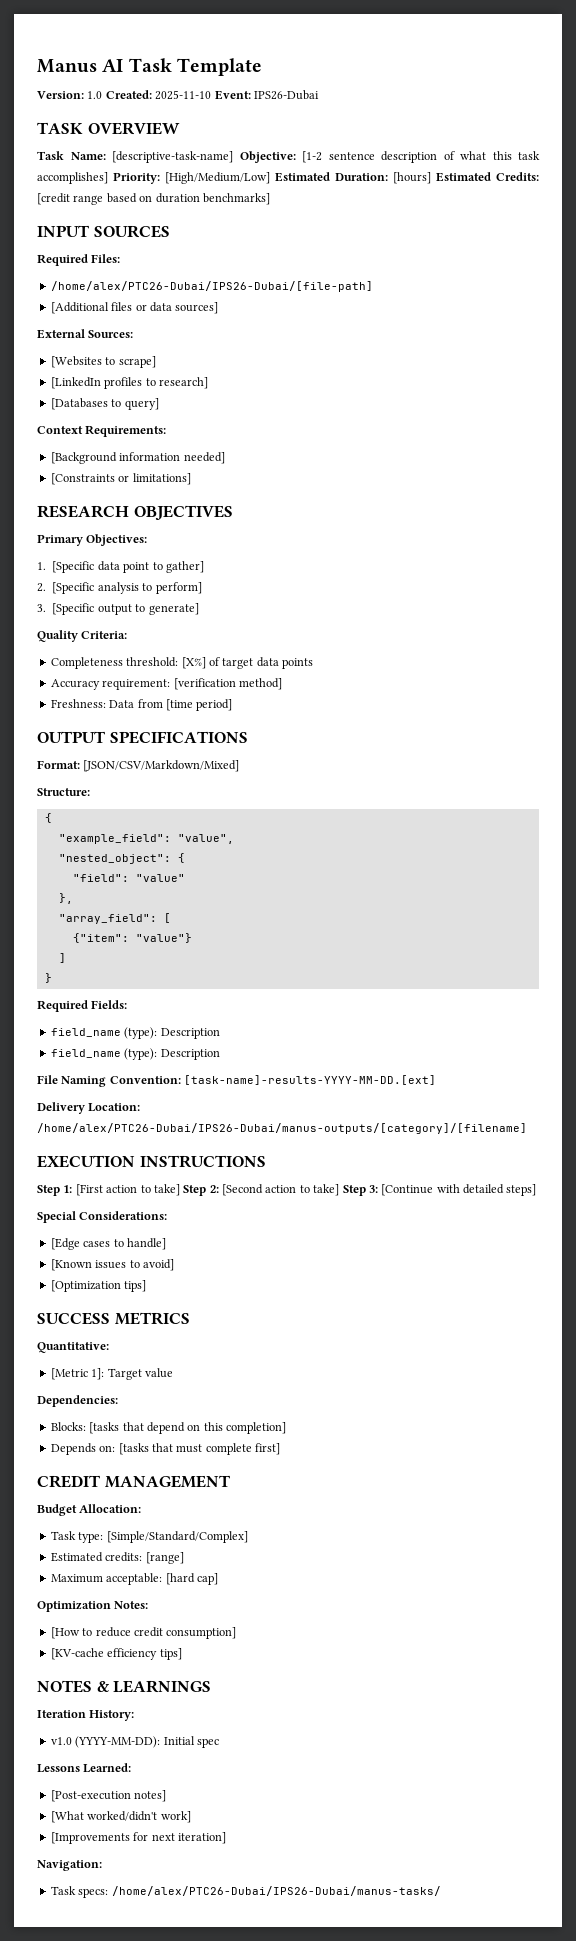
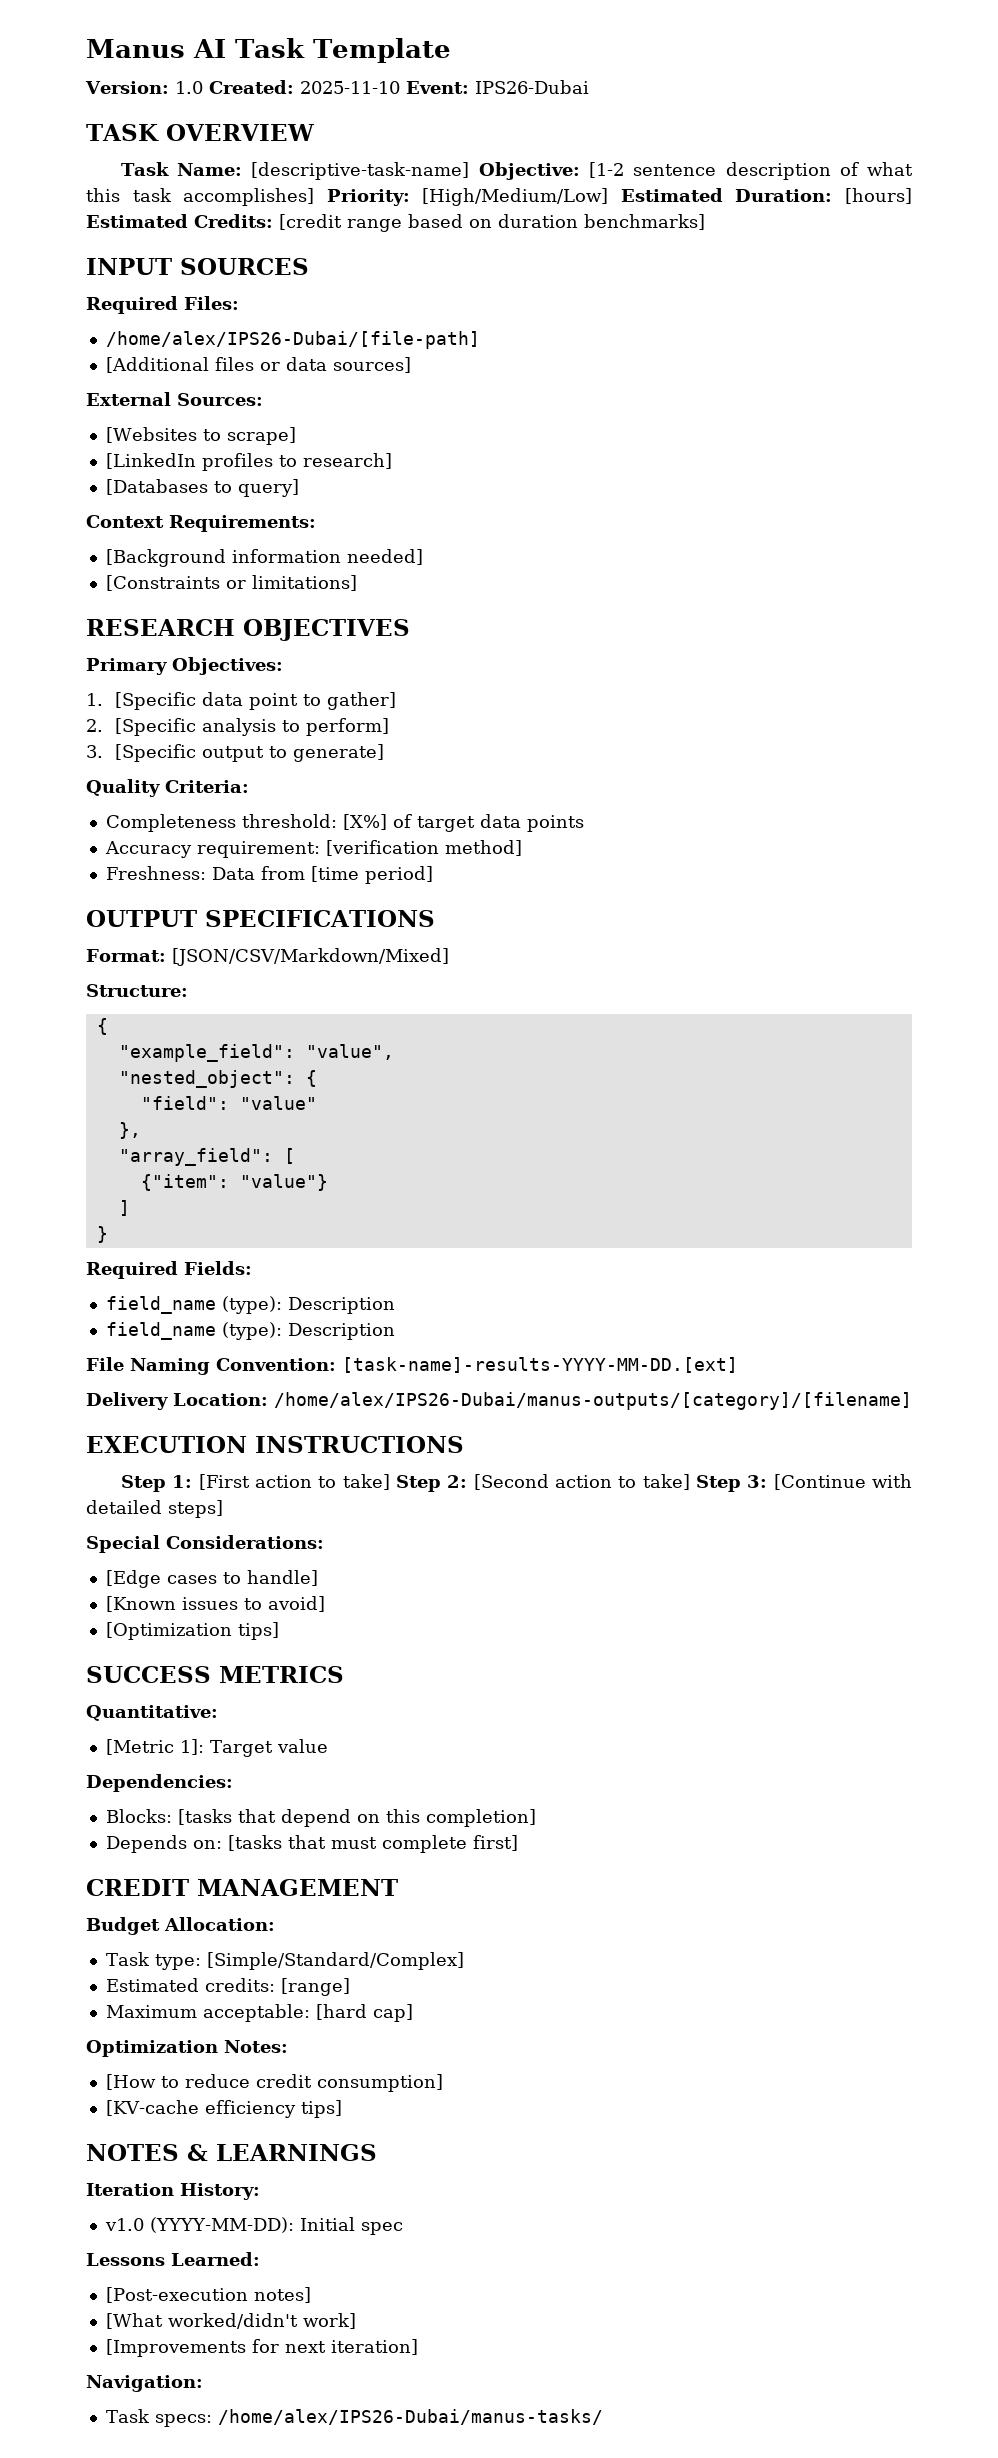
- /home/alex/PTC26-Dubai/IPS26-Dubai/[file-path]
+ /home/alex/IPS26-Dubai/[file-path]
- Delivery Location: /home/alex/PTC26-Dubai/IPS26-Dubai/manus-outputs/[category]/[filename]
+ Delivery Location: /home/alex/IPS26-Dubai/manus-outputs/[category]/[filename]
- Task specs: /home/alex/PTC26-Dubai/IPS26-Dubai/manus-tasks/
+ Task specs: /home/alex/IPS26-Dubai/manus-tasks/

